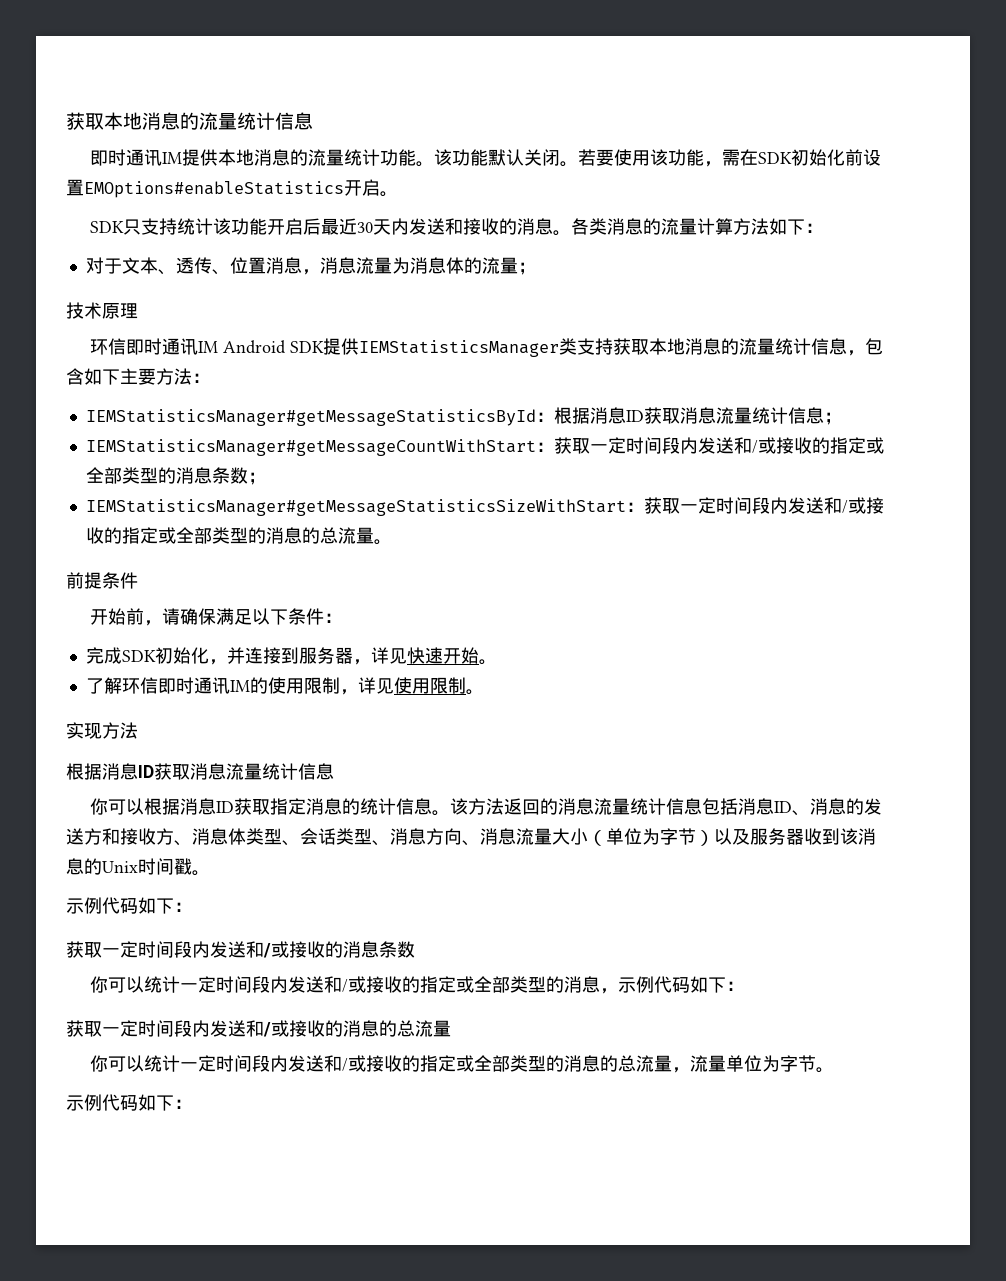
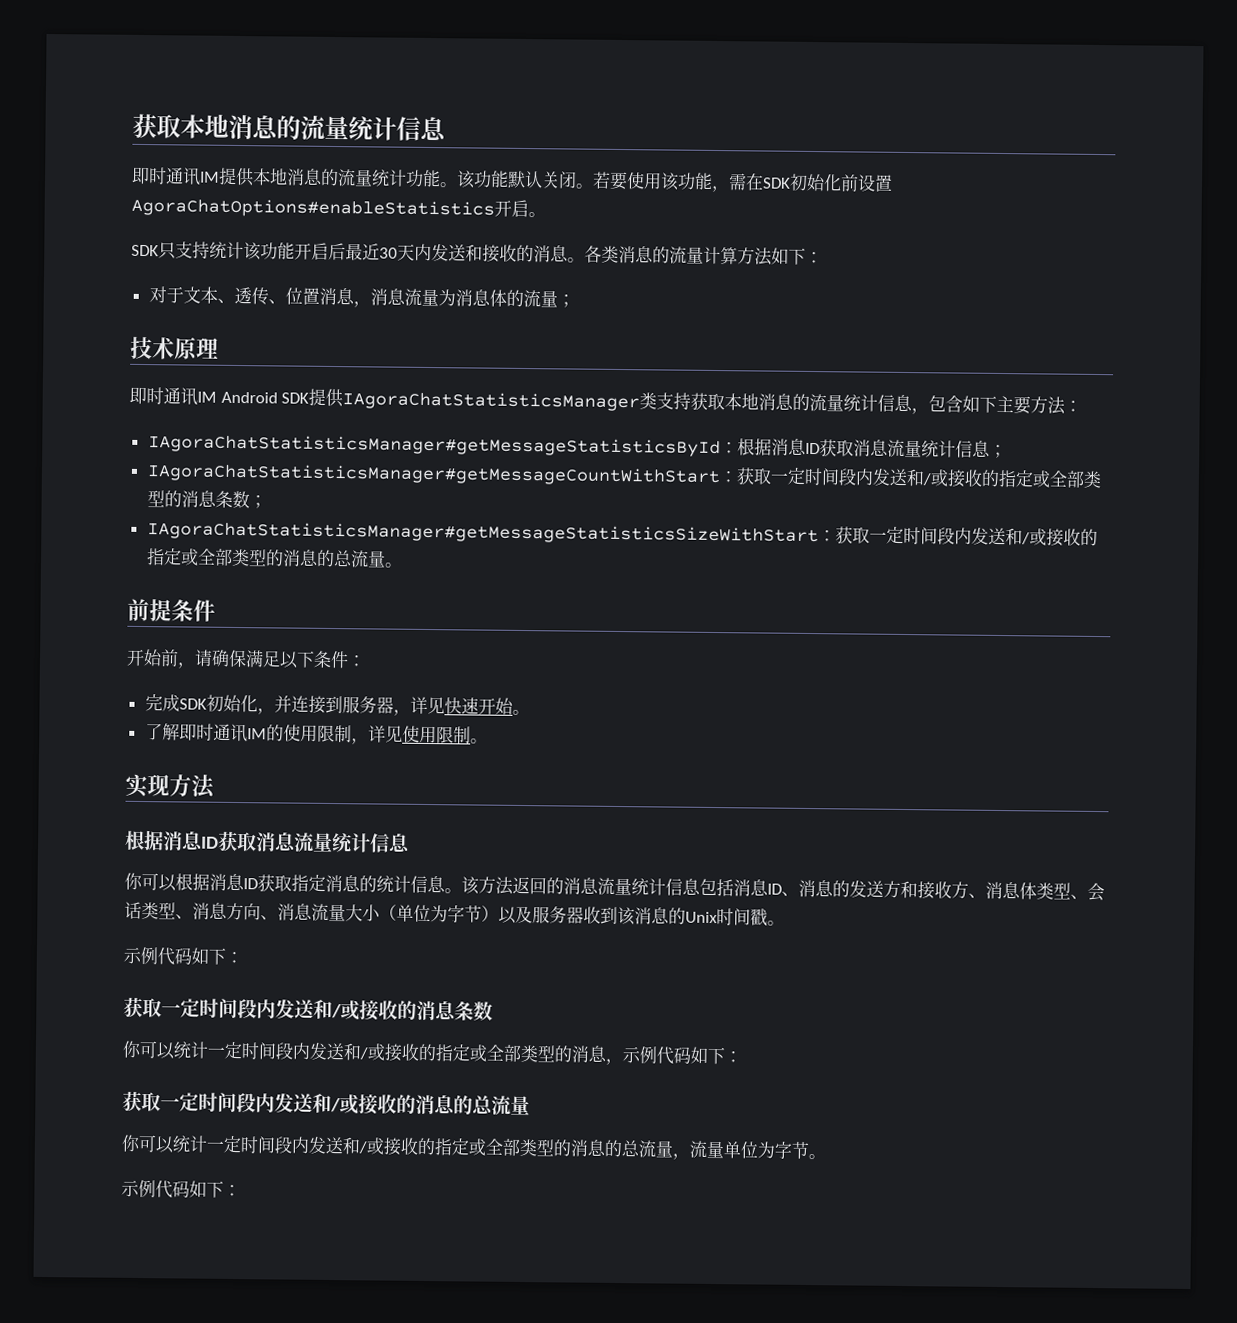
- 若要使用该功能，需在SDK初始化前设置EMOptions#enableStatistics开启。
+ 若要使用该功能，需在SDK初始化前设置AgoraChatOptions#enableStatistics开启。
- 环信即时通讯IM Android SDK提供IEMStatisticsManager类支持获取本地消息的流量统计信息，包含如下主要方法：
+ 即时通讯IM Android SDK提供IAgoraChatStatisticsManager类支持获取本地消息的流量统计信息，包含如下主要方法：
- IEMStatisticsManager#getMessageStatisticsById：根据消息ID获取消息流量统计信息；
+ IAgoraChatStatisticsManager#getMessageStatisticsById：根据消息ID获取消息流量统计信息；
- IEMStatisticsManager#getMessageCountWithStart：获取一定时间段内发送和/或接收的指定或全部类型的消息条数；
+ IAgoraChatStatisticsManager#getMessageCountWithStart：获取一定时间段内发送和/或接收的指定或全部类型的消息条数；
- IEMStatisticsManager#getMessageStatisticsSizeWithStart：获取一定时间段内发送和/或接收的指定或全部类型的消息的总流量。
+ IAgoraChatStatisticsManager#getMessageStatisticsSizeWithStart：获取一定时间段内发送和/或接收的指定或全部类型的消息的总流量。
- 了解环信即时通讯IM的使用限制，详见使用限制。
+ 了解即时通讯IM的使用限制，详见使用限制。

